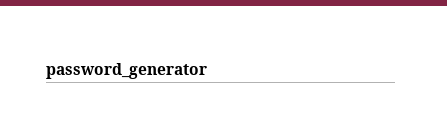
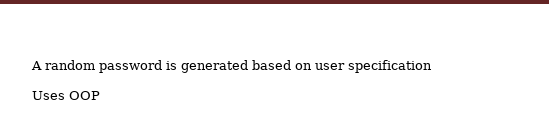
- password_generator
+ A random password is generated based on user specification
+ Uses OOP

